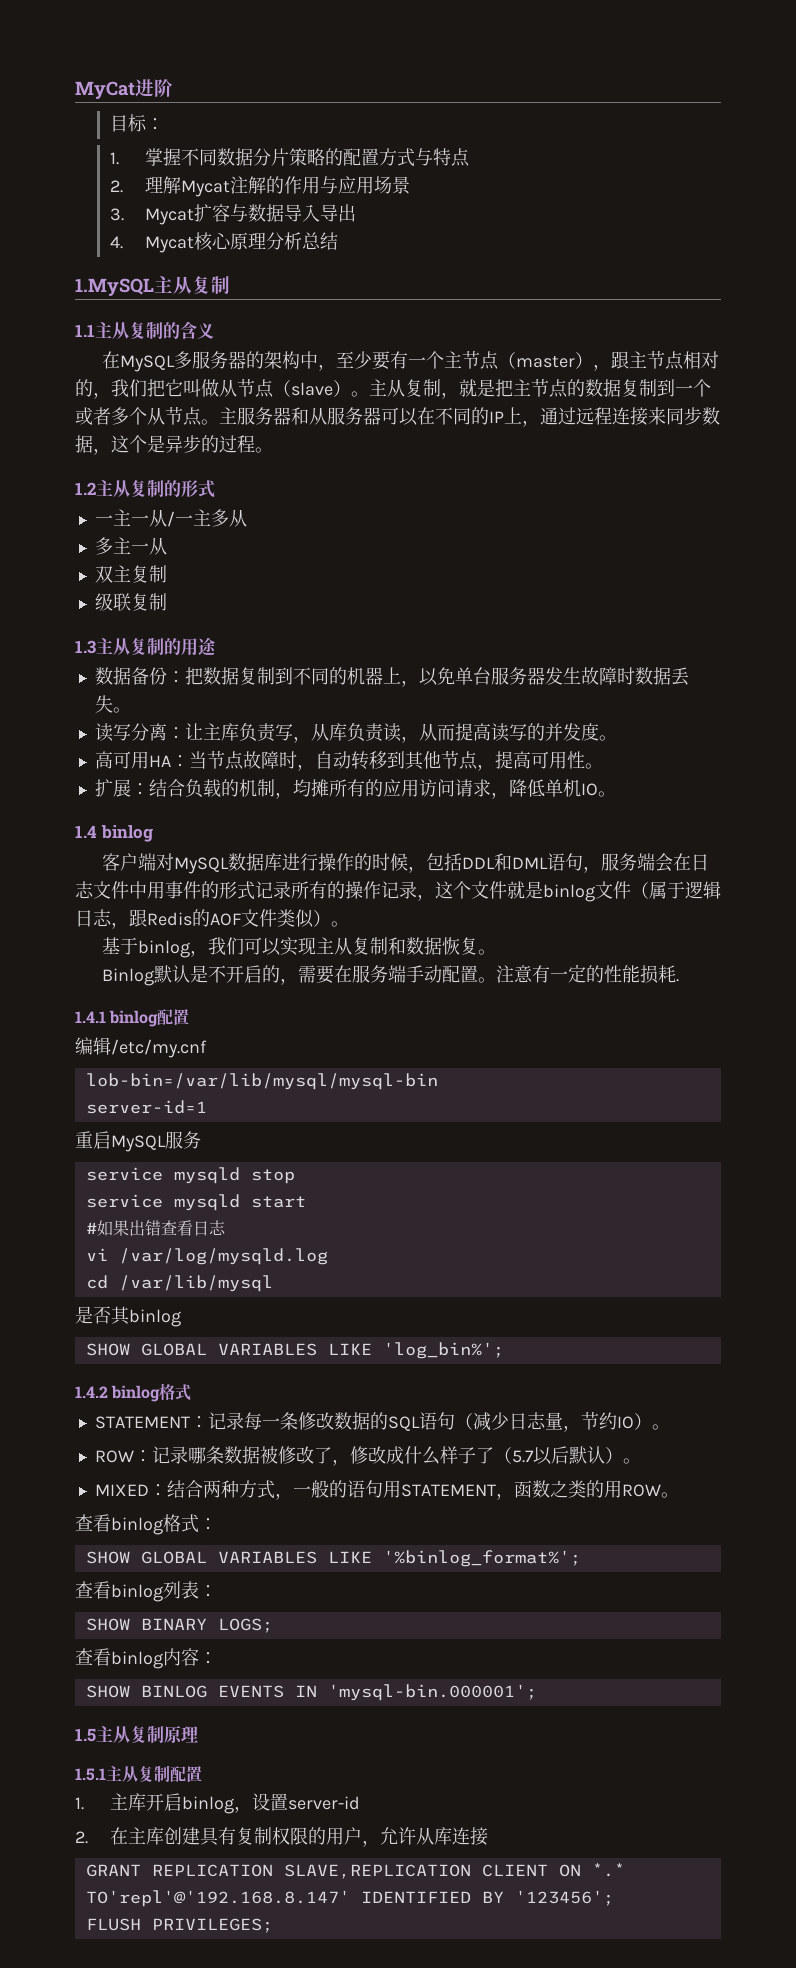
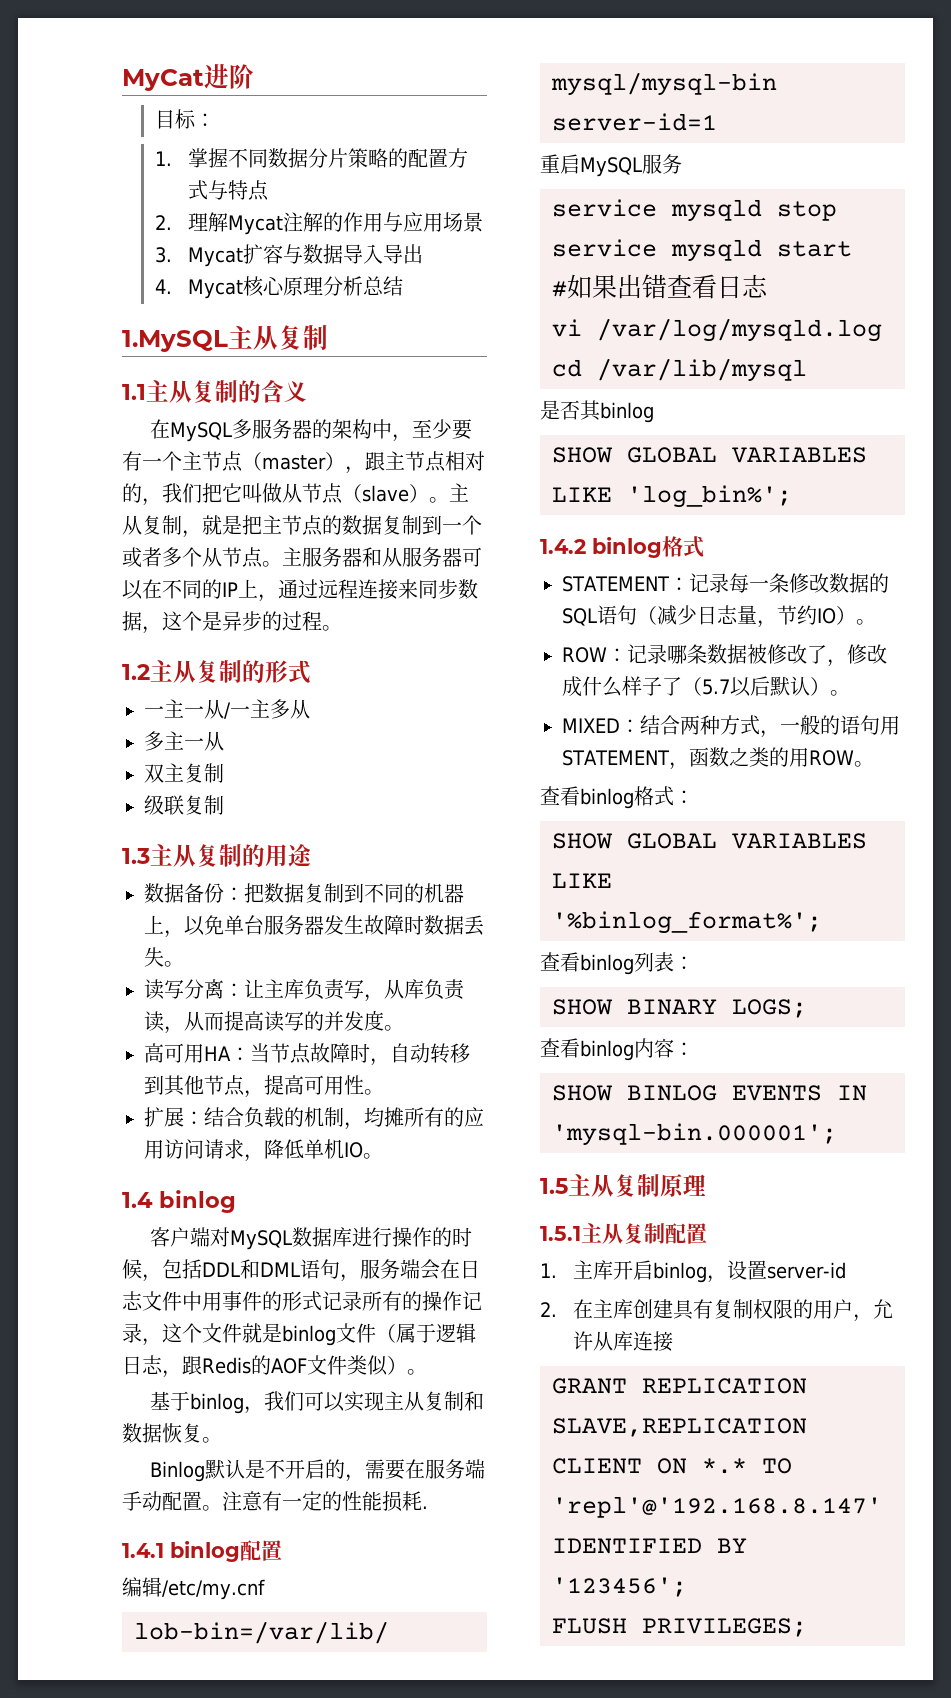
- GRANT REPLICATION SLAVE,REPLICATION CLIENT ON *.* TO'repl'@'192.168.8.147' IDENTIFIED BY '123456';
+ GRANT REPLICATION SLAVE,REPLICATION CLIENT ON *.* TO 'repl'@'192.168.8.147' IDENTIFIED BY '123456';

